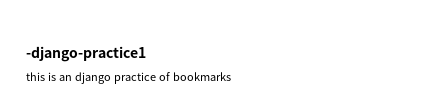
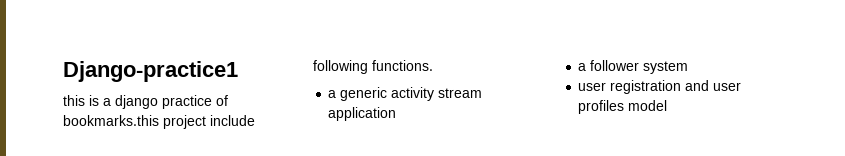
- -django-practice1
+ Django-practice1
- this is an django practice of bookmarks
+ this is a django practice of bookmarks.this project include following functions.
+ a generic activity stream application
+ a follower system
+ user registration and user profiles model

